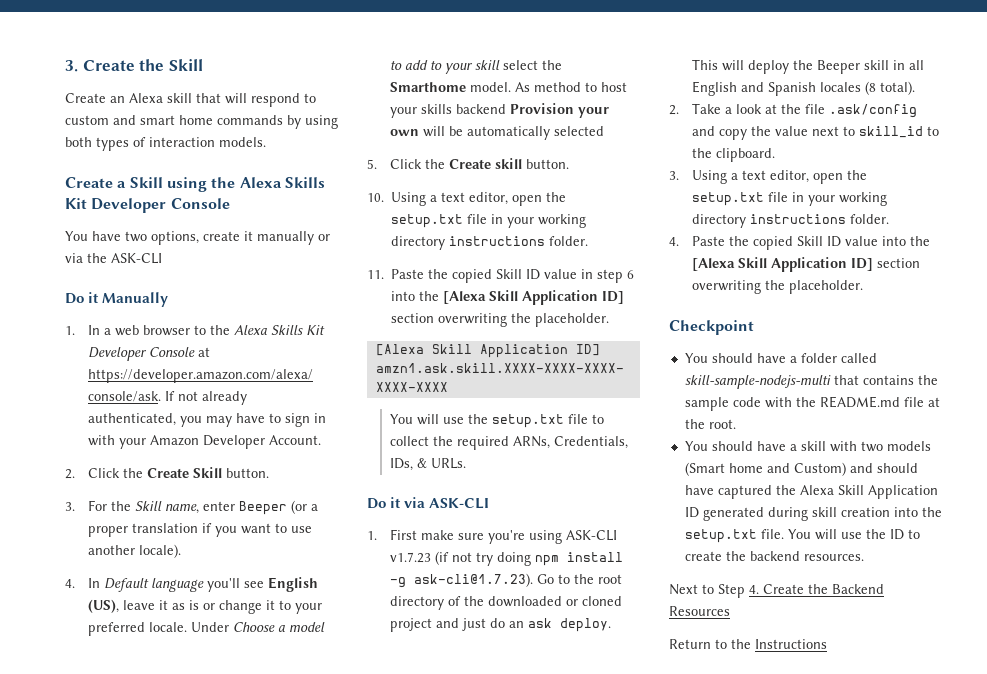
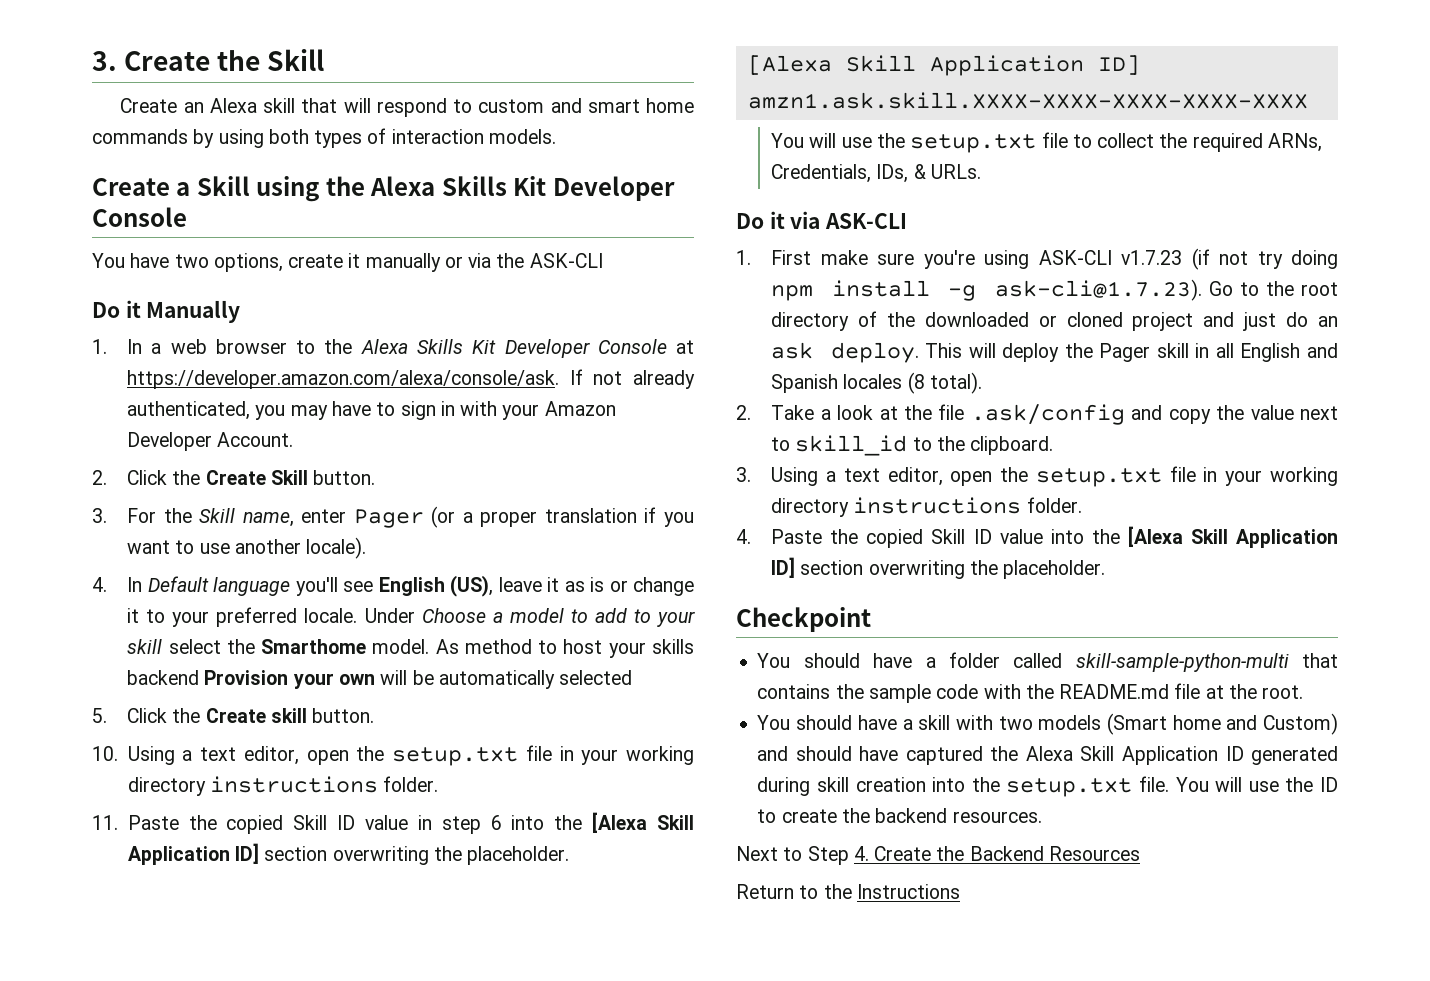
- 3. For the Skill name, enter Beeper (or a proper translation if you want to use another locale).
+ 3. For the Skill name, enter Pager (or a proper translation if you want to use another locale).
- This will deploy the Beeper skill in all English and Spanish locales (8 total).
+ This will deploy the Pager skill in all English and Spanish locales (8 total).
- You should have a folder called skill-sample-nodejs-multi that contains the sample code with the README.md file at the root.
+ You should have a folder called skill-sample-python-multi that contains the sample code with the README.md file at the root.

